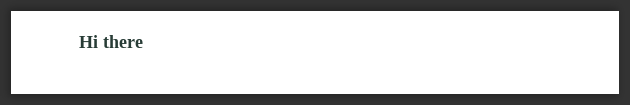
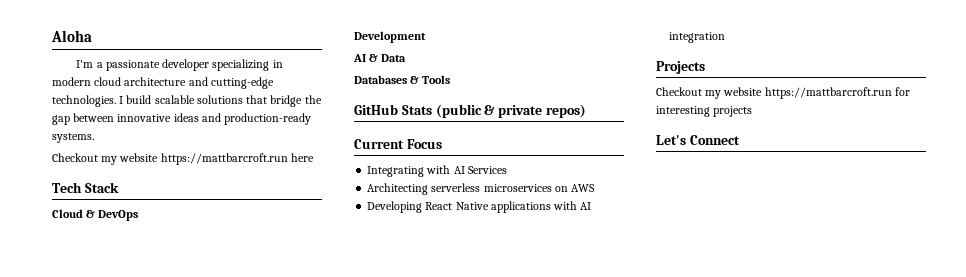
- Hi there
+ Aloha
+ I'm a passionate developer specializing in modern cloud architecture and cutting-edge technologies. I build scalable solutions that bridge the gap between innovative ideas and production-ready systems.
+ Checkout my website https://mattbarcroft.run here
+ Tech Stack
+ Cloud & DevOps
+ Development
+ AI & Data
+ Databases & Tools
+ GitHub Stats (public & private repos)
+ Current Focus
+ Integrating with AI Services
+ Architecting serverless microservices on AWS
+ Developing React Native applications with AI integration
+ Projects
+ Checkout my website https://mattbarcroft.run for interesting projects
+ Let's Connect

